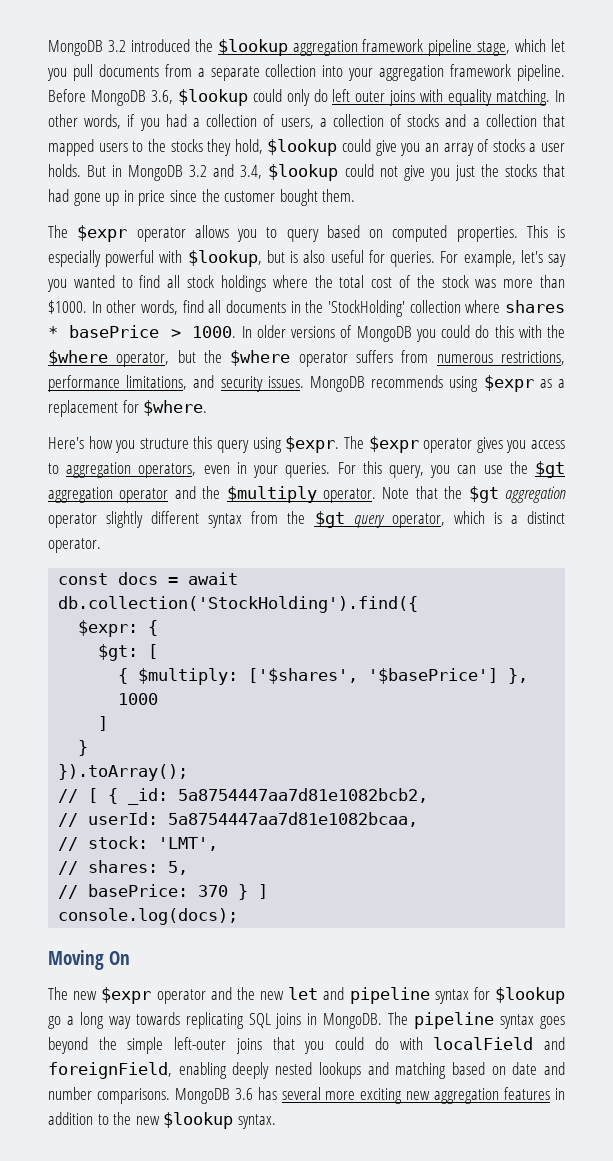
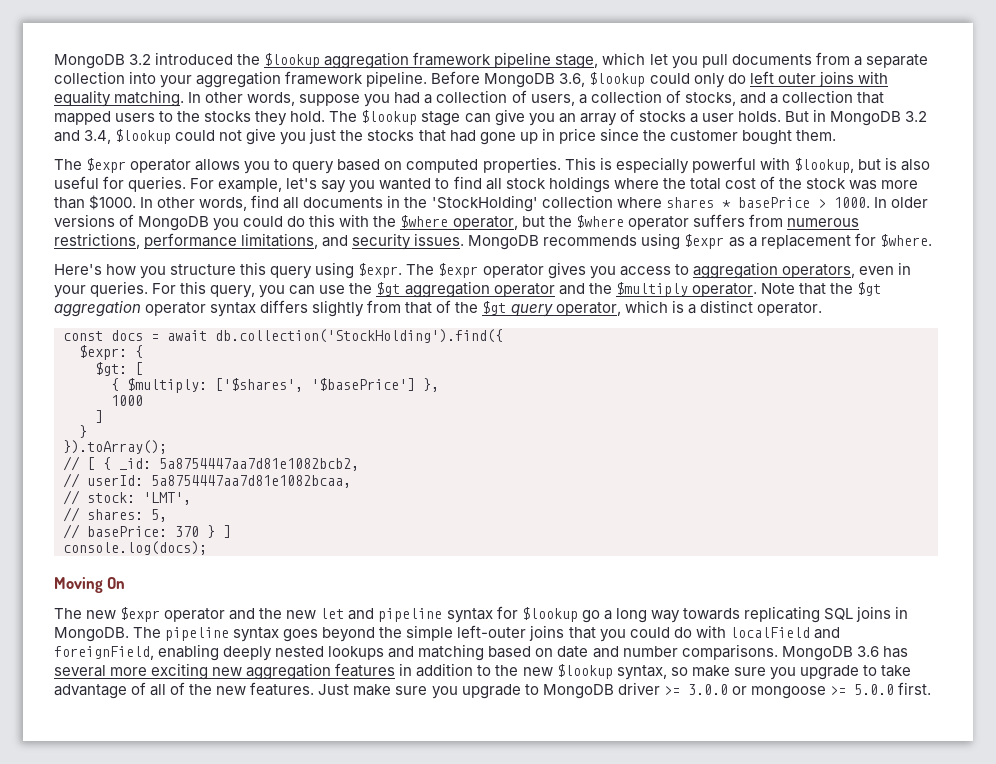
- In other words, if you had a collection of users, a collection of stocks and a collection that mapped users to the stocks they hold, $lookup could give you an array of stocks a user holds.
+ In other words, suppose you had a collection of users, a collection of stocks, and a collection that mapped users to the stocks they hold. The $lookup stage can give you an array of stocks a user holds.
- Note that the $gt aggregation operator slightly different syntax from the $gt query operator, which is a distinct operator.
+ Note that the $gt aggregation operator syntax differs slightly from that of the $gt query operator, which is a distinct operator.
- MongoDB 3.6 has several more exciting new aggregation features in addition to the new $lookup syntax.
+ MongoDB 3.6 has several more exciting new aggregation features in addition to the new $lookup syntax, so make sure you upgrade to take advantage of all of the new features. Just make sure you upgrade to MongoDB driver >= 3.0.0 or mongoose >= 5.0.0 first.

